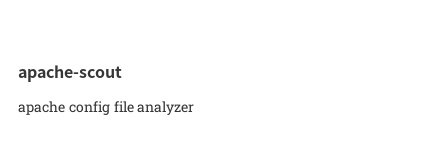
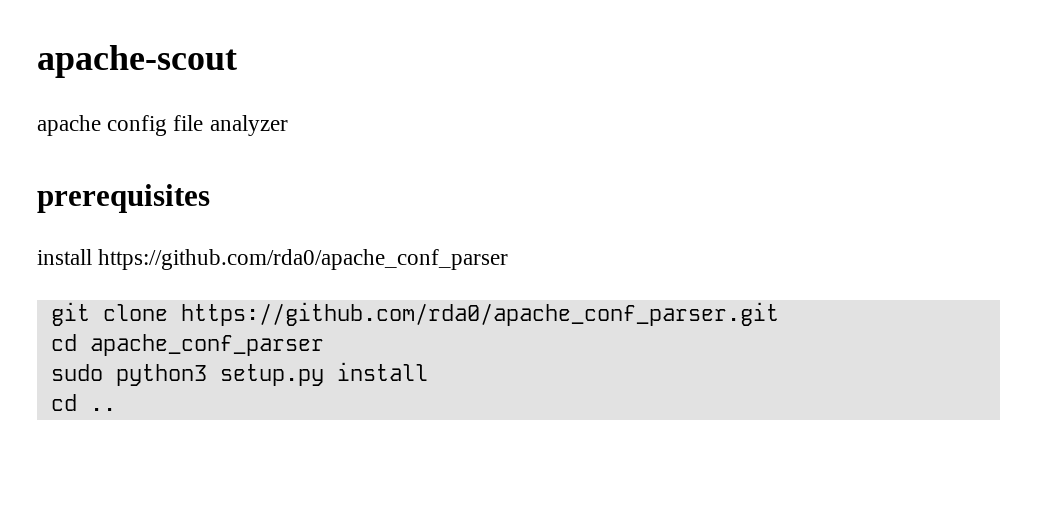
+ prerequisites
+ install https://github.com/rda0/apache_conf_parser
+ git clone https://github.com/rda0/apache_conf_parser.git
+ cd apache_conf_parser
+ sudo python3 setup.py install
+ cd ..

